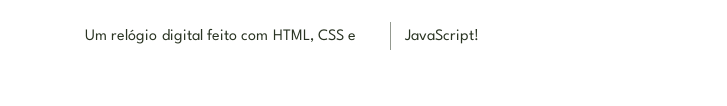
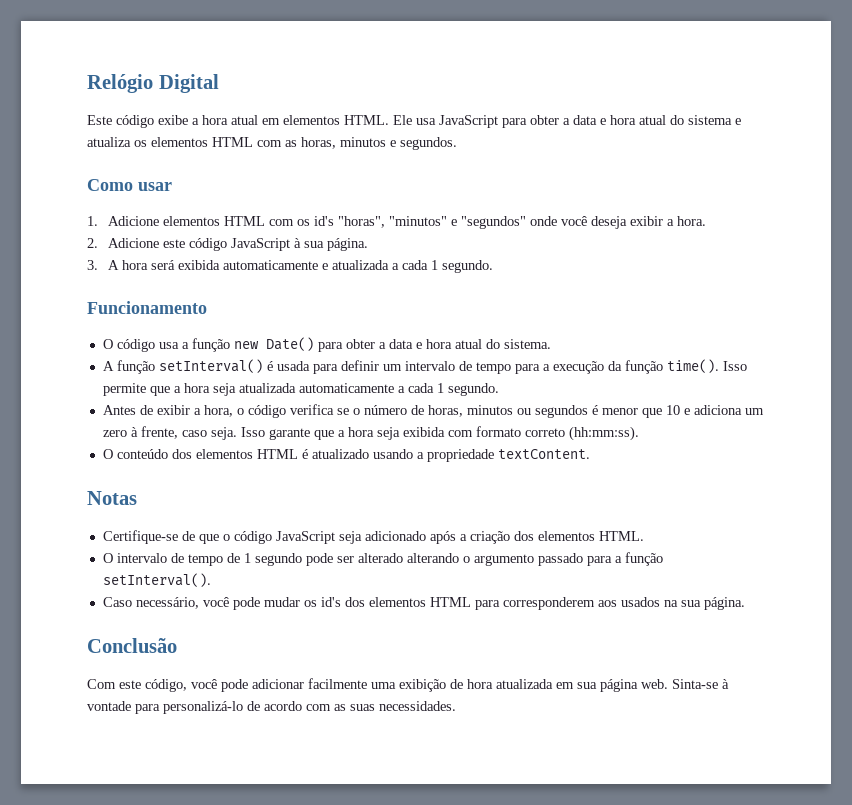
- Um relógio digital feito com HTML, CSS e JavaScript!
+ Relógio Digital
+ Este código exibe a hora atual em elementos HTML. Ele usa JavaScript para obter a data e hora atual do sistema e atualiza os elementos HTML com as horas, minutos e segundos.
+ Como usar
+ 1. Adicione elementos HTML com os id's "horas", "minutos" e "segundos" onde você deseja exibir a hora.
+ 2. Adicione este código JavaScript à sua página.
+ 3. A hora será exibida automaticamente e atualizada a cada 1 segundo.
+ Funcionamento
+ O código usa a função new Date() para obter a data e hora atual do sistema.
+ A função setInterval() é usada para definir um intervalo de tempo para a execução da função time(). Isso permite que a hora seja atualizada automaticamente a cada 1 segundo.
+ Antes de exibir a hora, o código verifica se o número de horas, minutos ou segundos é menor que 10 e adiciona um zero à frente, caso seja. Isso garante que a hora seja exibida com formato correto (hh:mm:ss).
+ O conteúdo dos elementos HTML é atualizado usando a propriedade textContent.
+ Notas
+ Certifique-se de que o código JavaScript seja adicionado após a criação dos elementos HTML.
+ O intervalo de tempo de 1 segundo pode ser alterado alterando o argumento passado para a função setInterval().
+ Caso necessário, você pode mudar os id's dos elementos HTML para corresponderem aos usados na sua página.
+ Conclusão
+ Com este código, você pode adicionar facilmente uma exibição de hora atualizada em sua página web. Sinta-se à vontade para personalizá-lo de acordo com as suas necessidades.

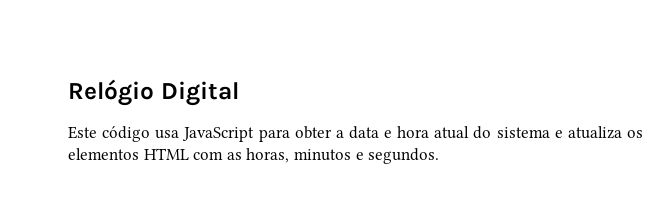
- Este código exibe a hora atual em elementos HTML. Ele usa JavaScript para obter a data e hora atual do sistema e atualiza os elementos HTML com as horas, minutos e segundos.
+ Este código usa JavaScript para obter a data e hora atual do sistema e atualiza os elementos HTML com as horas, minutos e segundos.
- Como usar
- 1. Adicione elementos HTML com os id's "horas", "minutos" e "segundos" onde você deseja exibir a hora.
- 2. Adicione este código JavaScript à sua página.
- 3. A hora será exibida automaticamente e atualizada a cada 1 segundo.
- Funcionamento
- O código usa a função new Date() para obter a data e hora atual do sistema.
- A função setInterval() é usada para definir um intervalo de tempo para a execução da função time(). Isso permite que a hora seja atualizada automaticamente a cada 1 segundo.
- Antes de exibir a hora, o código verifica se o número de horas, minutos ou segundos é menor que 10 e adiciona um zero à frente, caso seja. Isso garante que a hora seja exibida com formato correto (hh:mm:ss).
- O conteúdo dos elementos HTML é atualizado usando a propriedade textContent.
- Notas
- Certifique-se de que o código JavaScript seja adicionado após a criação dos elementos HTML.
- O intervalo de tempo de 1 segundo pode ser alterado alterando o argumento passado para a função setInterval().
- Caso necessário, você pode mudar os id's dos elementos HTML para corresponderem aos usados na sua página.
- Conclusão
- Com este código, você pode adicionar facilmente uma exibição de hora atualizada em sua página web. Sinta-se à vontade para personalizá-lo de acordo com as suas necessidades.

